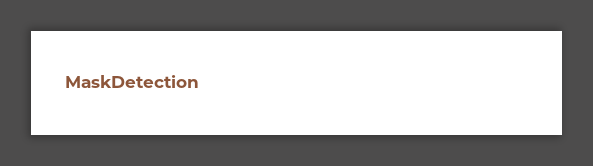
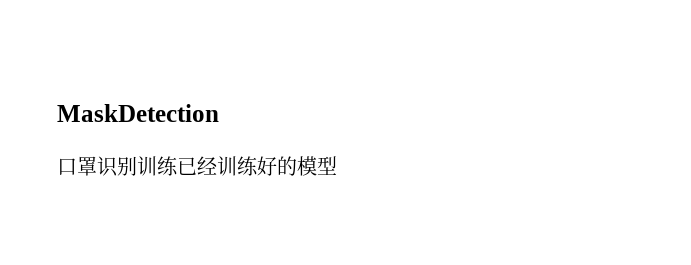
+ 口罩识别训练已经训练好的模型

